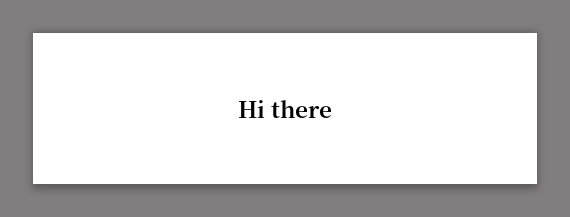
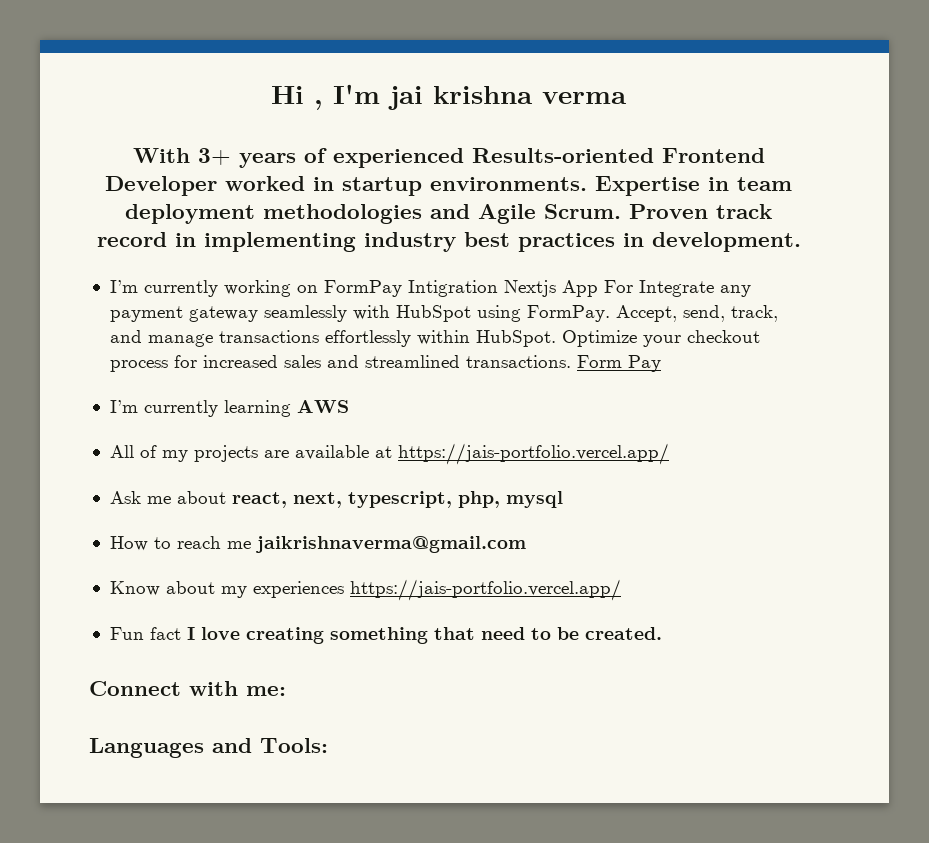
- Hi there
+ Hi , I'm jai krishna verma
+ With 3+ years of experienced Results-oriented Frontend Developer worked in startup environments. Expertise in team deployment methodologies and Agile Scrum. Proven track record in implementing industry best practices in development.
+ I’m currently working on FormPay Intigration Nextjs App For Integrate any payment gateway seamlessly with HubSpot using FormPay. Accept, send, track, and manage transactions effortlessly within HubSpot. Optimize your checkout process for increased sales and streamlined transactions. Form Pay
+ I’m currently learning AWS
+ All of my projects are available at https://jais-portfolio.vercel.app/
+ Ask me about react, next, typescript, php, mysql
+ How to reach me jaikrishnaverma@gmail.com
+ Know about my experiences https://jais-portfolio.vercel.app/
+ Fun fact I love creating something that need to be created.
+ Connect with me:
+ Languages and Tools:

